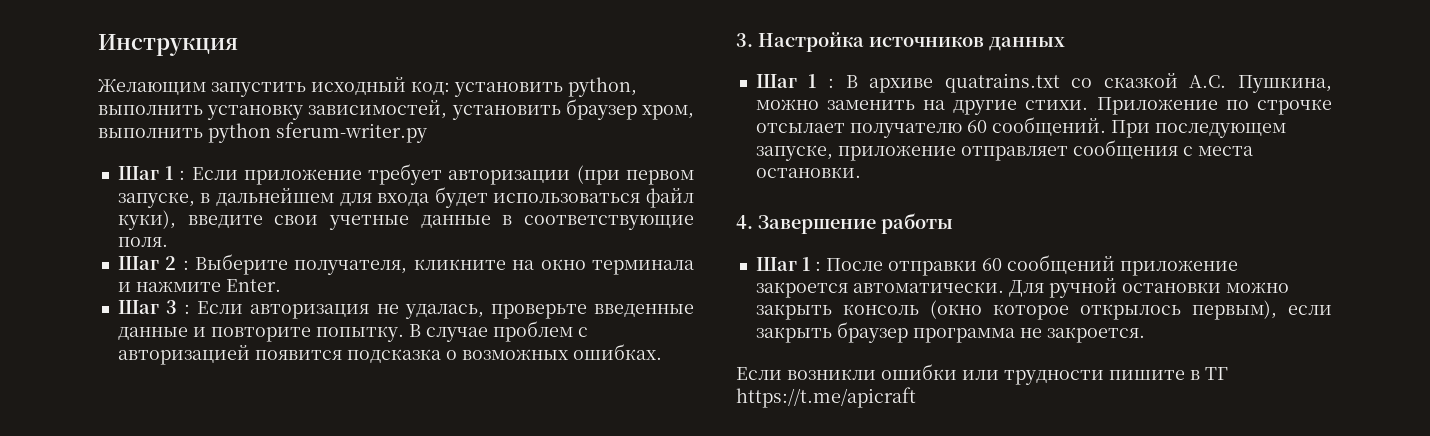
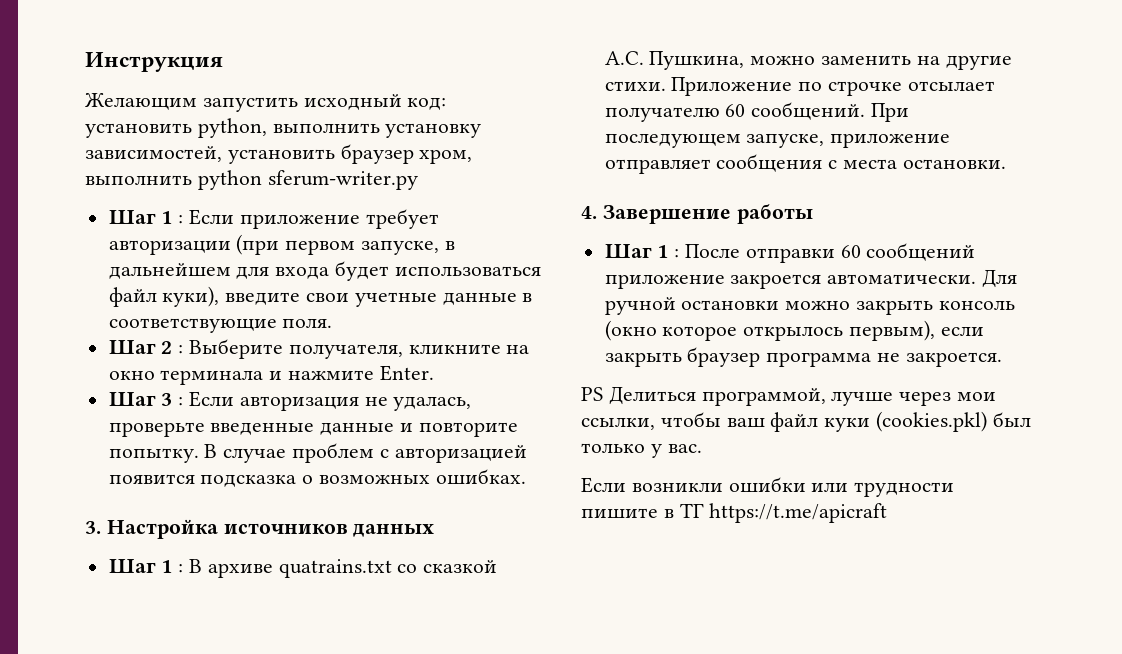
+ PS Делиться программой, лучше через мои ссылки, чтобы ваш файл куки (cookies.pkl) был только у вас.

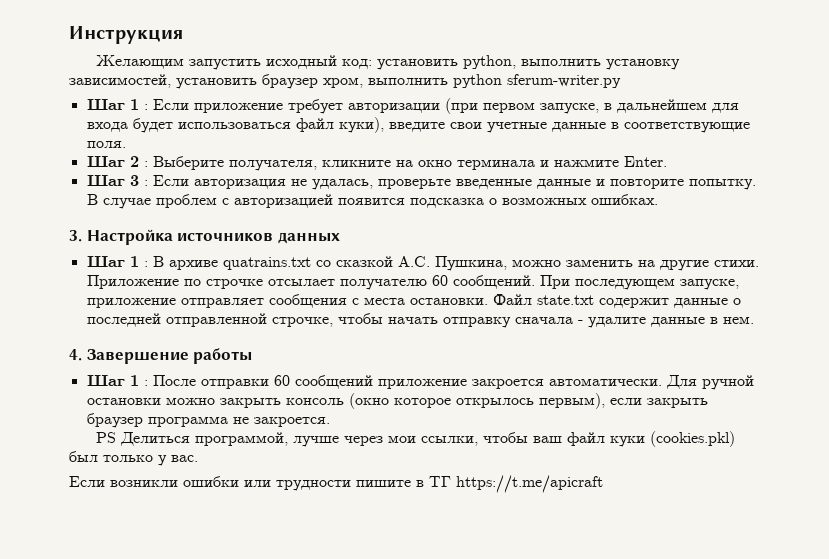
+ Файл state.txt содержит данные о последней отправленной строчке, чтобы начать отправку сначала - удалите данные в нем.

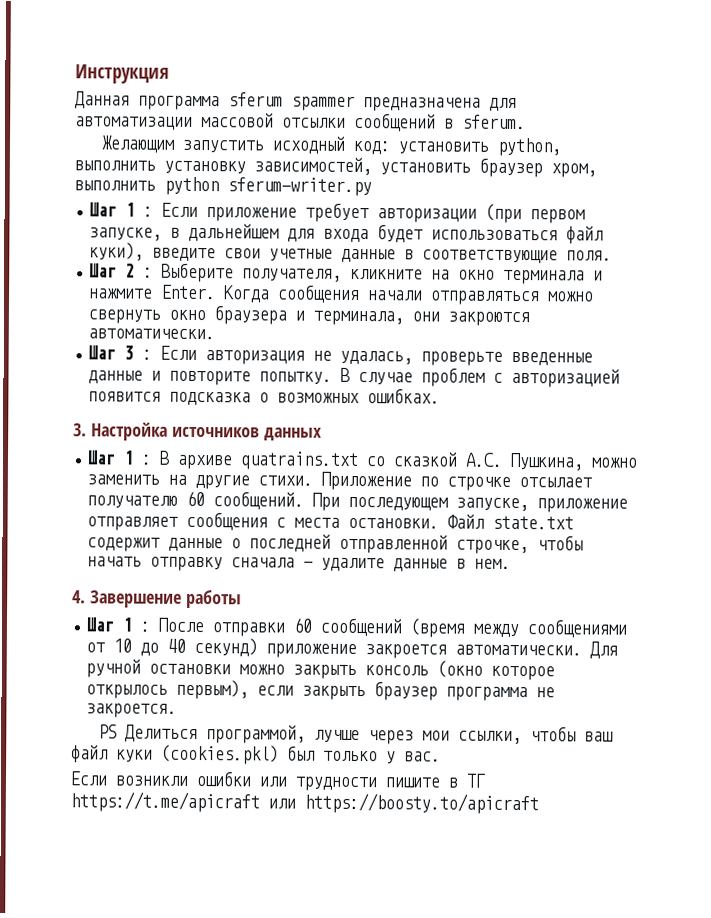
+ Данная программа sferum spammer предназначена для автоматизации массовой отсылки сообщений в sferum.
+ Когда сообщения начали отправляться можно свернуть окно браузера и терминала, они закроются автоматически.
- Шаг 1 : После отправки 60 сообщений приложение закроется автоматически.
+ Шаг 1 : После отправки 60 сообщений (время между сообщениями от 10 до 40 секунд) приложение закроется автоматически.
- Если возникли ошибки или трудности пишите в ТГ https://t.me/apicraft
+ Если возникли ошибки или трудности пишите в ТГ https://t.me/apicraft или https://boosty.to/apicraft

